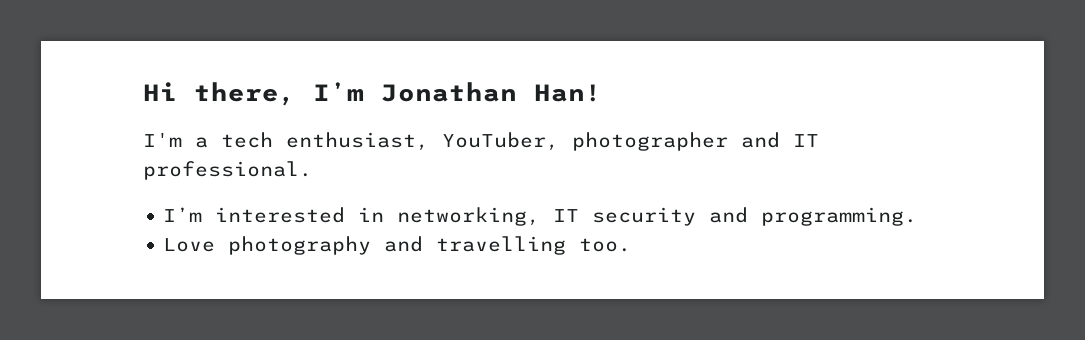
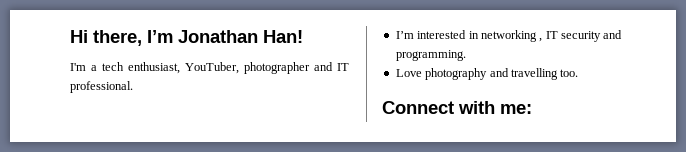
- I’m interested in networking, IT security and programming.
+ I’m interested in networking , IT security and programming.
+ Connect with me:

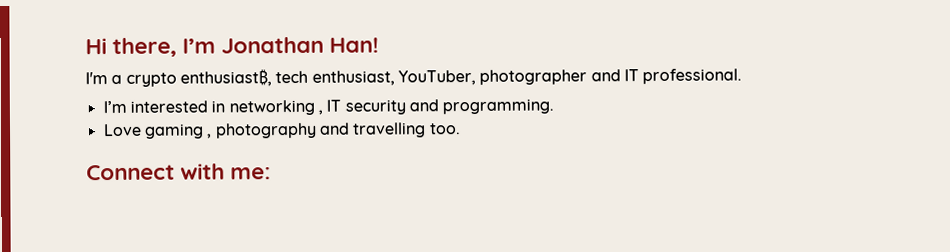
- I'm a tech enthusiast, YouTuber, photographer and IT professional.
+ I'm a crypto enthusiast₿, tech enthusiast, YouTuber, photographer and IT professional.
- Love photography and travelling too.
+ Love gaming , photography and travelling too.

